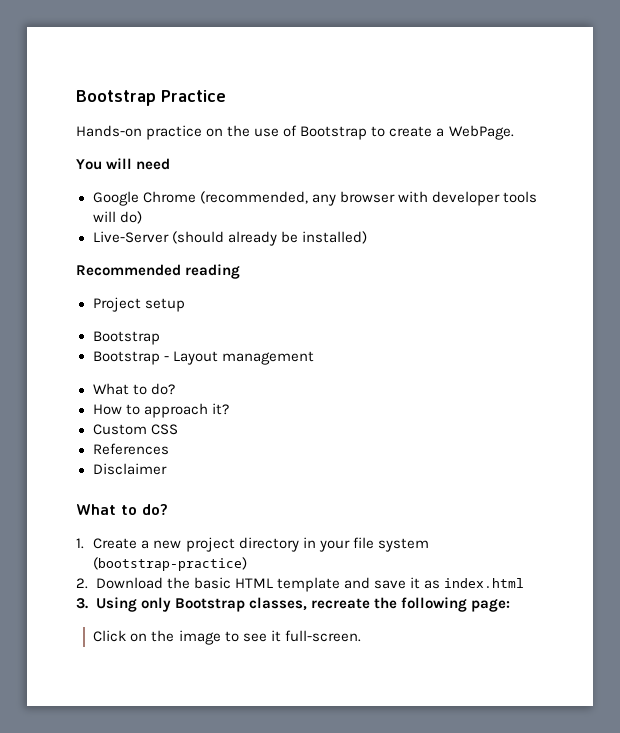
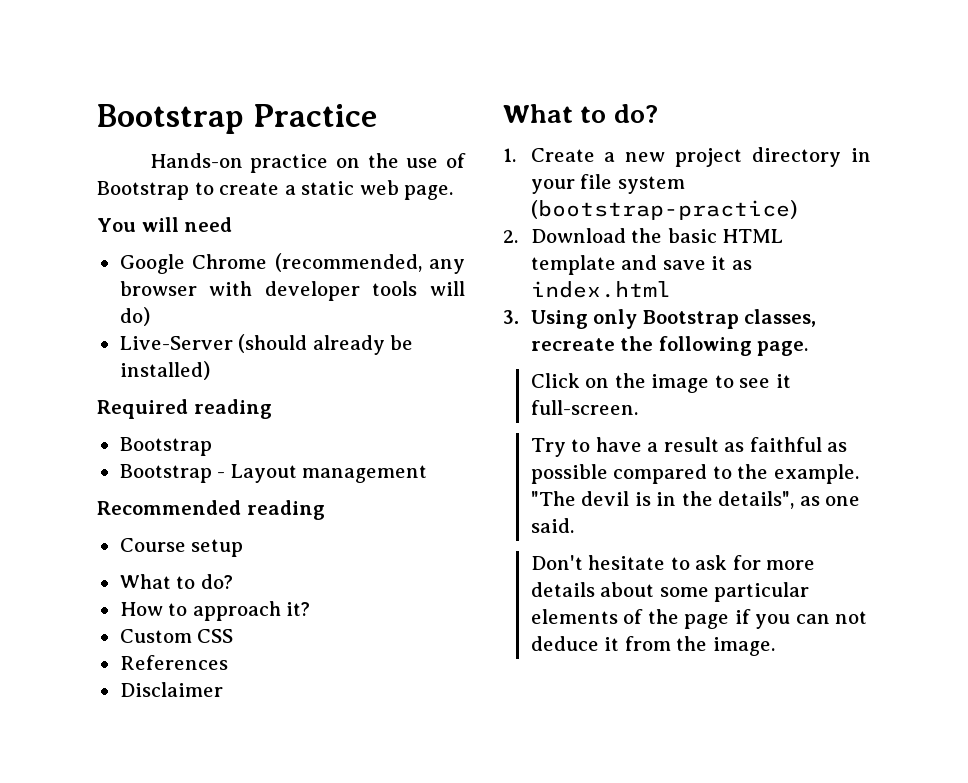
- Hands-on practice on the use of Bootstrap to create a WebPage.
+ Hands-on practice on the use of Bootstrap to create a static web page.
- Recommended reading
- Project setup
+ Required reading
+ Recommended reading
+ Course setup
- 3. Using only Bootstrap classes, recreate the following page:
+ 3. Using only Bootstrap classes, recreate the following page.
+ Try to have a result as faithful as possible compared to the example. "The devil is in the details", as one said.
+ Don't hesitate to ask for more details about some particular elements of the page if you can not deduce it from the image.

